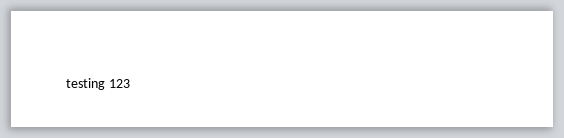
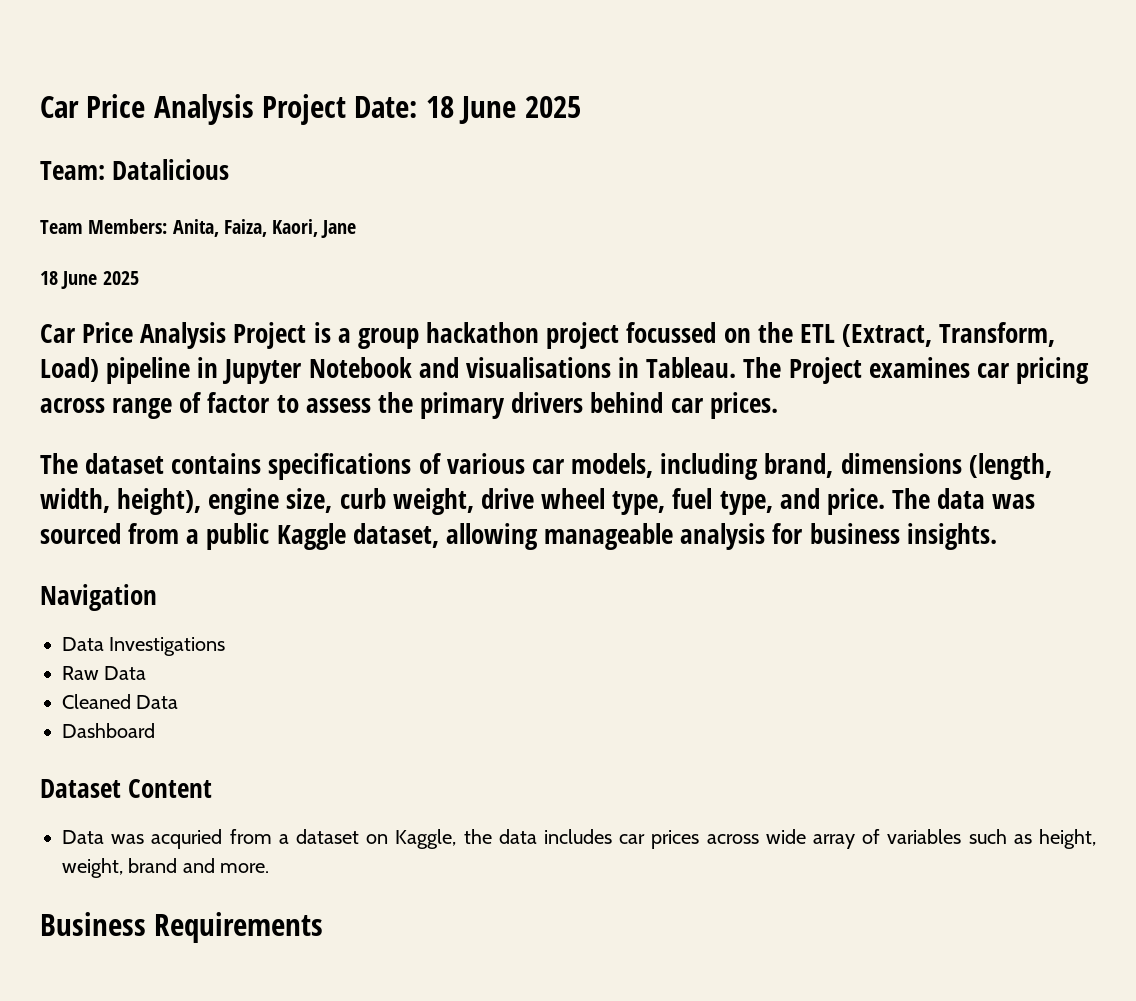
- testing 123
+ Car Price Analysis Project Date: 18 June 2025
+ Team: Datalicious
+ Team Members: Anita, Faiza, Kaori, Jane
+ 18 June 2025
+ Car Price Analysis Project is a group hackathon project focussed on the ETL (Extract, Transform, Load) pipeline in Jupyter Notebook and visualisations in Tableau. The Project examines car pricing across range of factor to assess the primary drivers behind car prices.
+ The dataset contains specifications of various car models, including brand, dimensions (length, width, height), engine size, curb weight, drive wheel type, fuel type, and price. The data was sourced from a public Kaggle dataset, allowing manageable analysis for business insights.
+ Navigation
+ Data Investigations
+ Raw Data
+ Cleaned Data
+ Dashboard
+ Dataset Content
+ Data was acquried from a dataset on Kaggle, the data includes car prices across wide array of variables such as height, weight, brand and more.
+ Business Requirements

